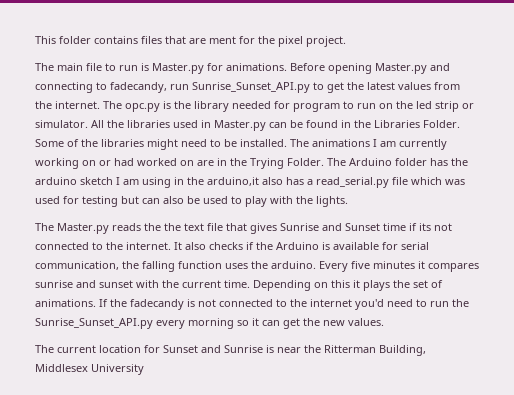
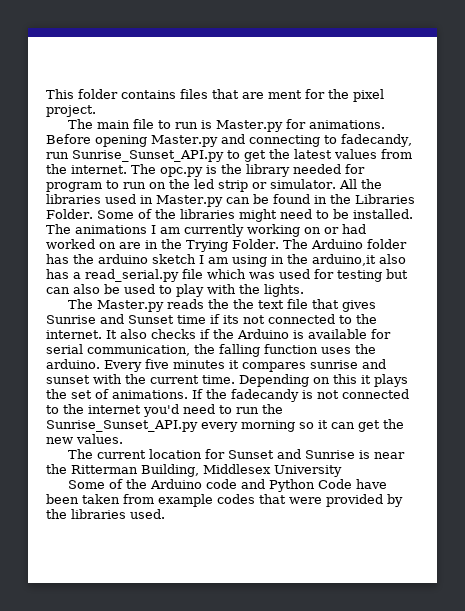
+ Some of the Arduino code and Python Code have been taken from example codes that were provided by the libraries used.

